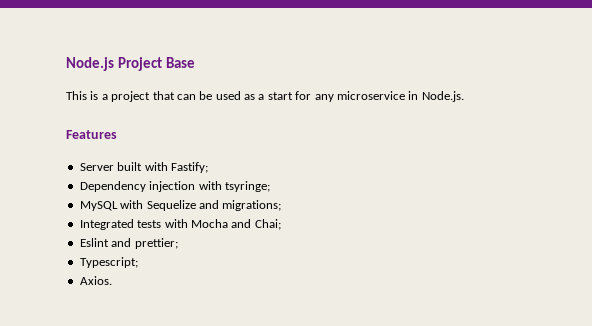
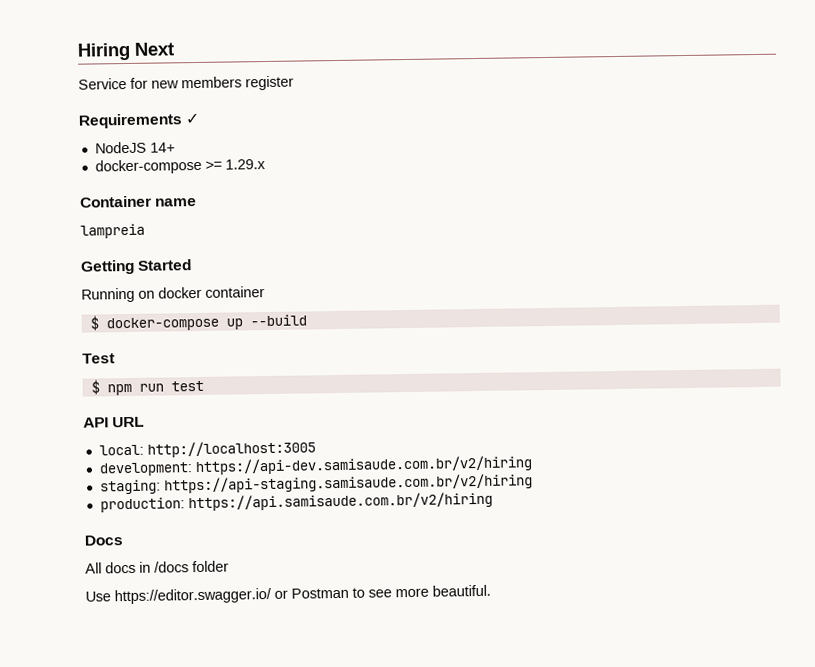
- Node.js Project Base
- This is a project that can be used as a start for any microservice in Node.js.
- Features
- Server built with Fastify;
- Dependency injection with tsyringe;
- MySQL with Sequelize and migrations;
- Integrated tests with Mocha and Chai;
- Eslint and prettier;
- Typescript;
- Axios.
+ Hiring Next
+ Service for new members register
+ Requirements ✓
+ NodeJS 14+
+ docker-compose >= 1.29.x
+ Container name
+ lampreia
+ Getting Started
+ Running on docker container
+ $ docker-compose up --build
+ Test
+ $ npm run test
+ API URL
+ local: http://localhost:3005
+ development: https://api-dev.samisaude.com.br/v2/hiring
+ staging: https://api-staging.samisaude.com.br/v2/hiring
+ production: https://api.samisaude.com.br/v2/hiring
+ Docs
+ All docs in /docs folder
+ Use https://editor.swagger.io/ or Postman to see more beautiful.

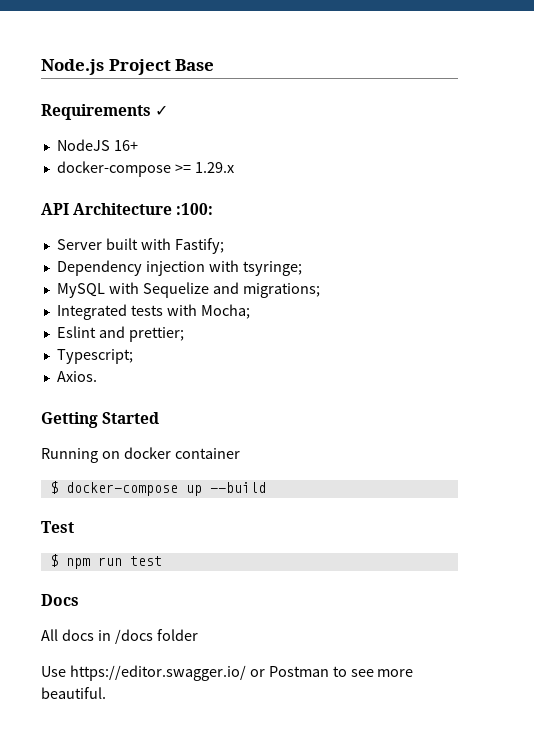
- Hiring Next
- Service for new members register
+ Node.js Project Base
- NodeJS 14+
+ NodeJS 16+
- Container name
- lampreia
+ API Architecture :100:
+ Server built with Fastify;
+ Dependency injection with tsyringe;
+ MySQL with Sequelize and migrations;
+ Integrated tests with Mocha;
+ Eslint and prettier;
+ Typescript;
+ Axios.
- API URL
- local: http://localhost:3005
- development: https://api-dev.samisaude.com.br/v2/hiring
- staging: https://api-staging.samisaude.com.br/v2/hiring
- production: https://api.samisaude.com.br/v2/hiring

